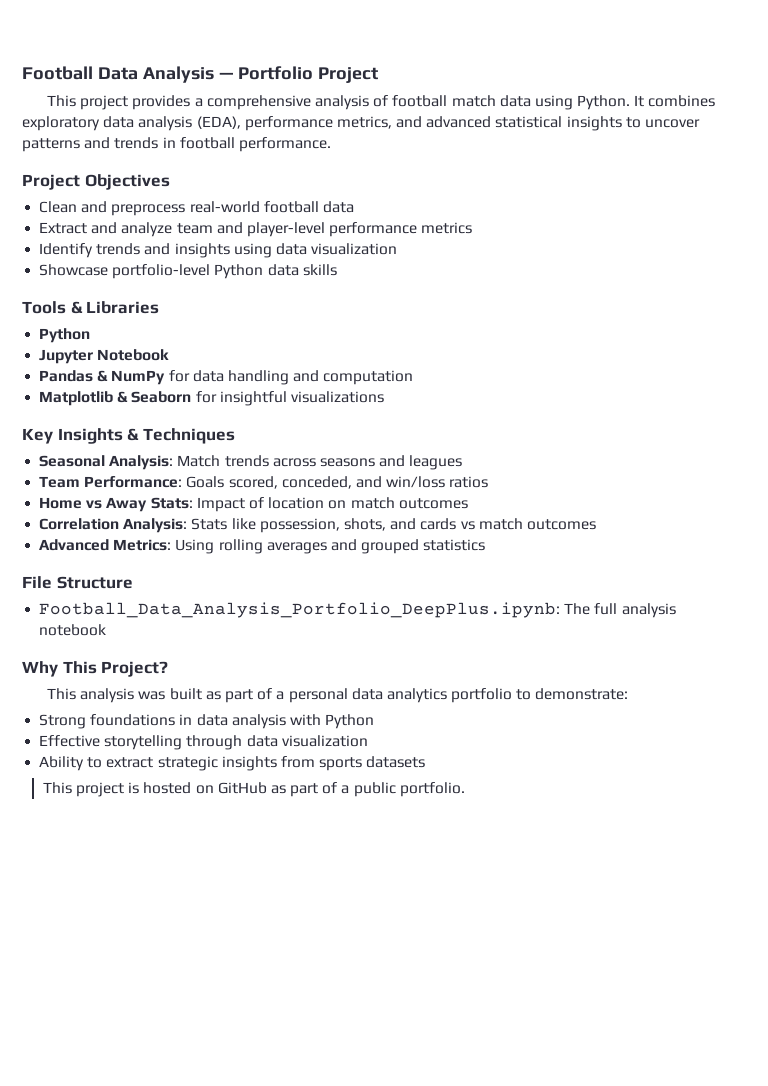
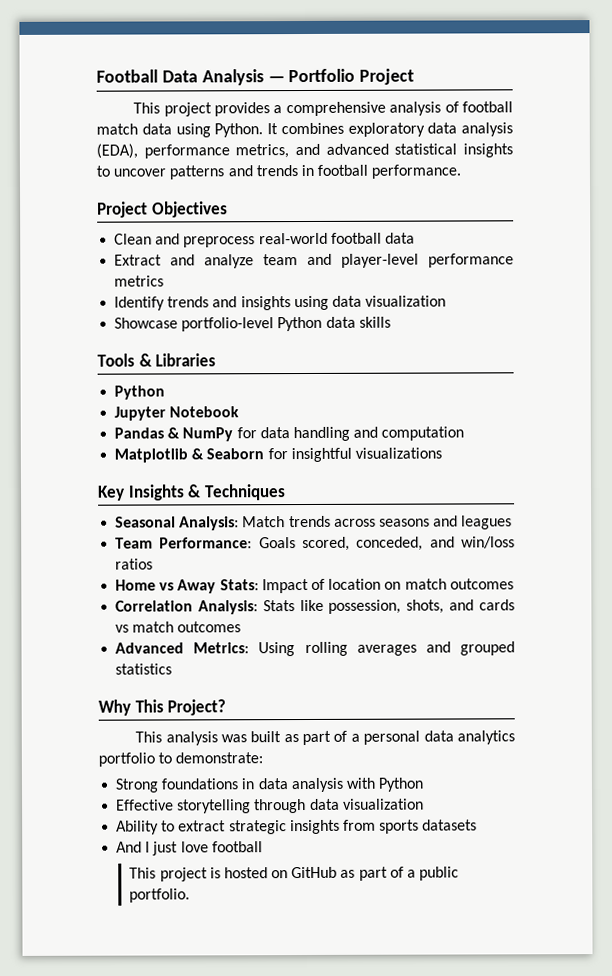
- File Structure
- Football_Data_Analysis_Portfolio_DeepPlus.ipynb: The full analysis notebook
+ And I just love football

